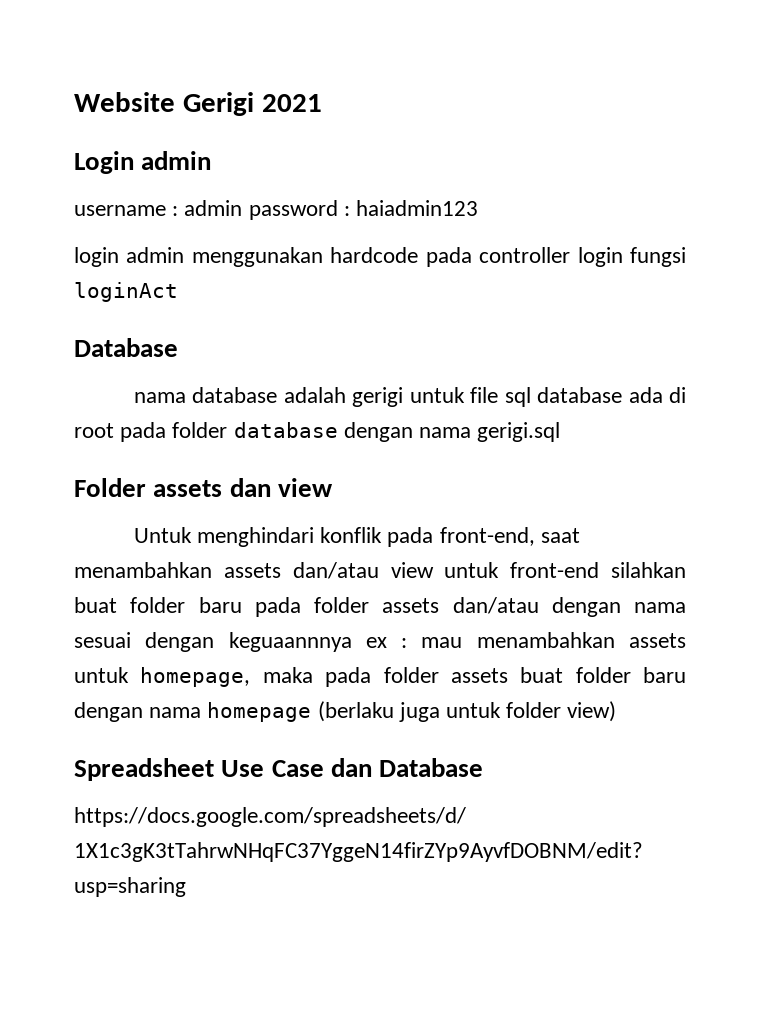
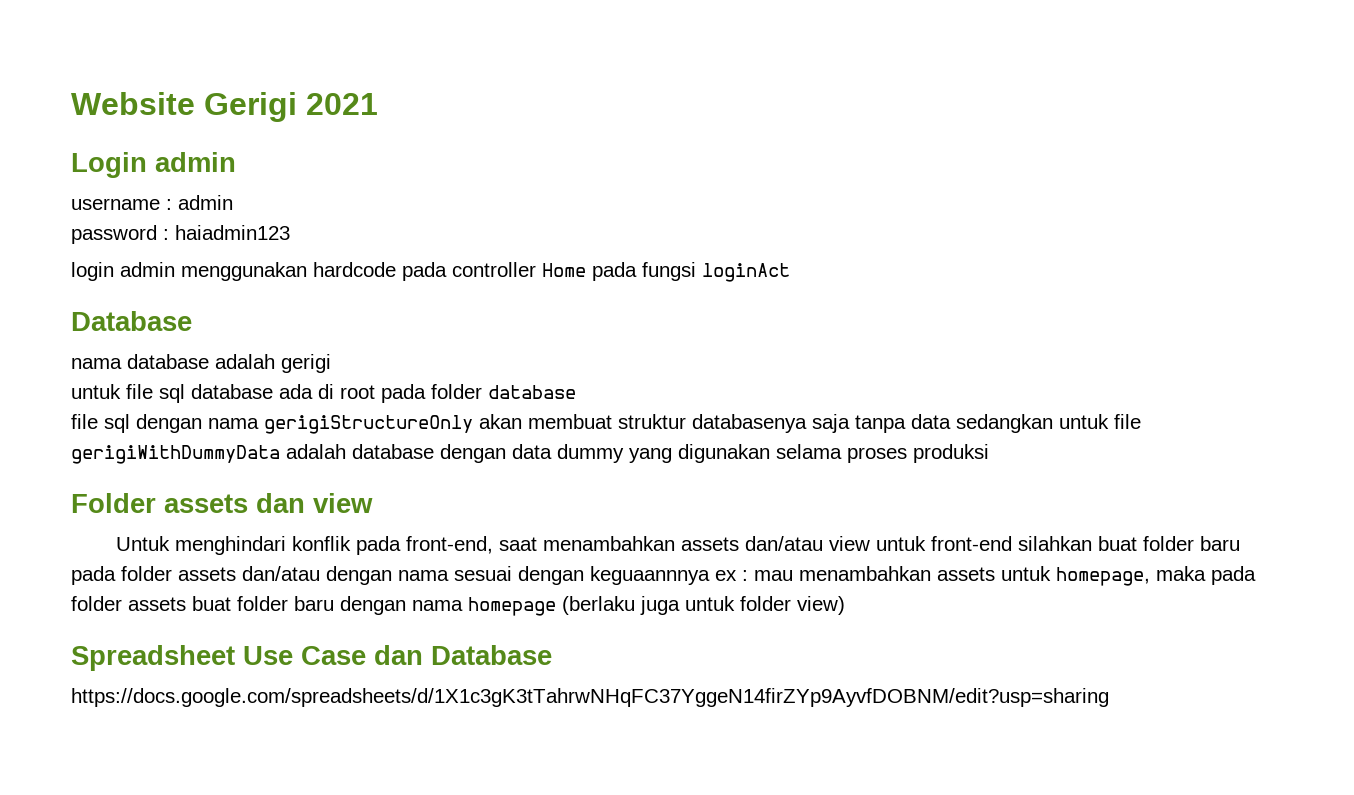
- username : admin password : haiadmin123
+ username : admin
+ password : haiadmin123
- login admin menggunakan hardcode pada controller login fungsi loginAct
+ login admin menggunakan hardcode pada controller Home pada fungsi loginAct
- nama database adalah gerigi untuk file sql database ada di root pada folder database dengan nama gerigi.sql
+ nama database adalah gerigi
+ untuk file sql database ada di root pada folder database
+ file sql dengan nama gerigiStructureOnly akan membuat struktur databasenya saja tanpa data sedangkan untuk file gerigiWithDummyData adalah database dengan data dummy yang digunakan selama proses produksi

